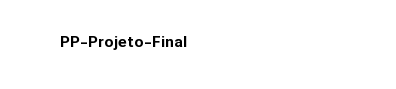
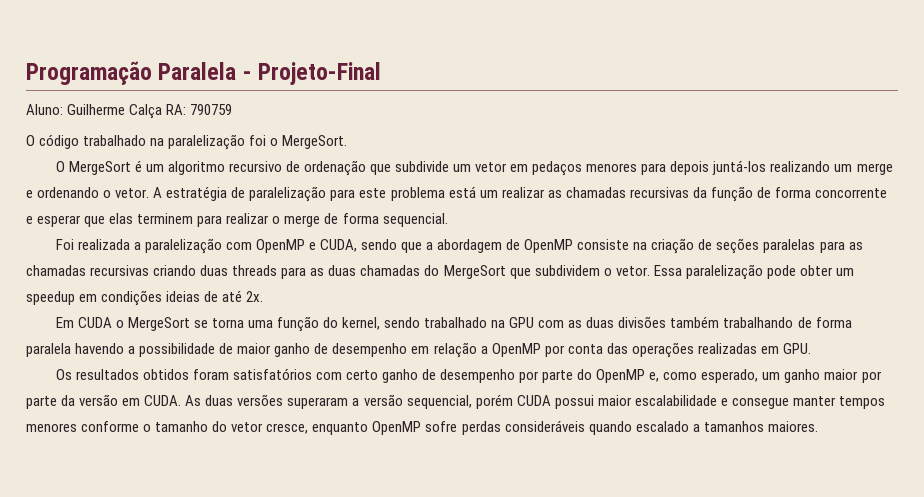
- PP-Projeto-Final
+ Programação Paralela - Projeto-Final
+ Aluno: Guilherme Calça RA: 790759
+ O código trabalhado na paralelização foi o MergeSort.
+ O MergeSort é um algoritmo recursivo de ordenação que subdivide um vetor em pedaços menores para depois juntá-los realizando um merge e ordenando o vetor. A estratégia de paralelização para este problema está um realizar as chamadas recursivas da função de forma concorrente e esperar que elas terminem para realizar o merge de forma sequencial.
+ Foi realizada a paralelização com OpenMP e CUDA, sendo que a abordagem de OpenMP consiste na criação de seções paralelas para as chamadas recursivas criando duas threads para as duas chamadas do MergeSort que subdividem o vetor. Essa paralelização pode obter um speedup em condições ideias de até 2x.
+ Em CUDA o MergeSort se torna uma função do kernel, sendo trabalhado na GPU com as duas divisões também trabalhando de forma paralela havendo a possibilidade de maior ganho de desempenho em relação a OpenMP por conta das operações realizadas em GPU.
+ Os resultados obtidos foram satisfatórios com certo ganho de desempenho por parte do OpenMP e, como esperado, um ganho maior por parte da versão em CUDA. As duas versões superaram a versão sequencial, porém CUDA possui maior escalabilidade e consegue manter tempos menores conforme o tamanho do vetor cresce, enquanto OpenMP sofre perdas consideráveis quando escalado a tamanhos maiores.

